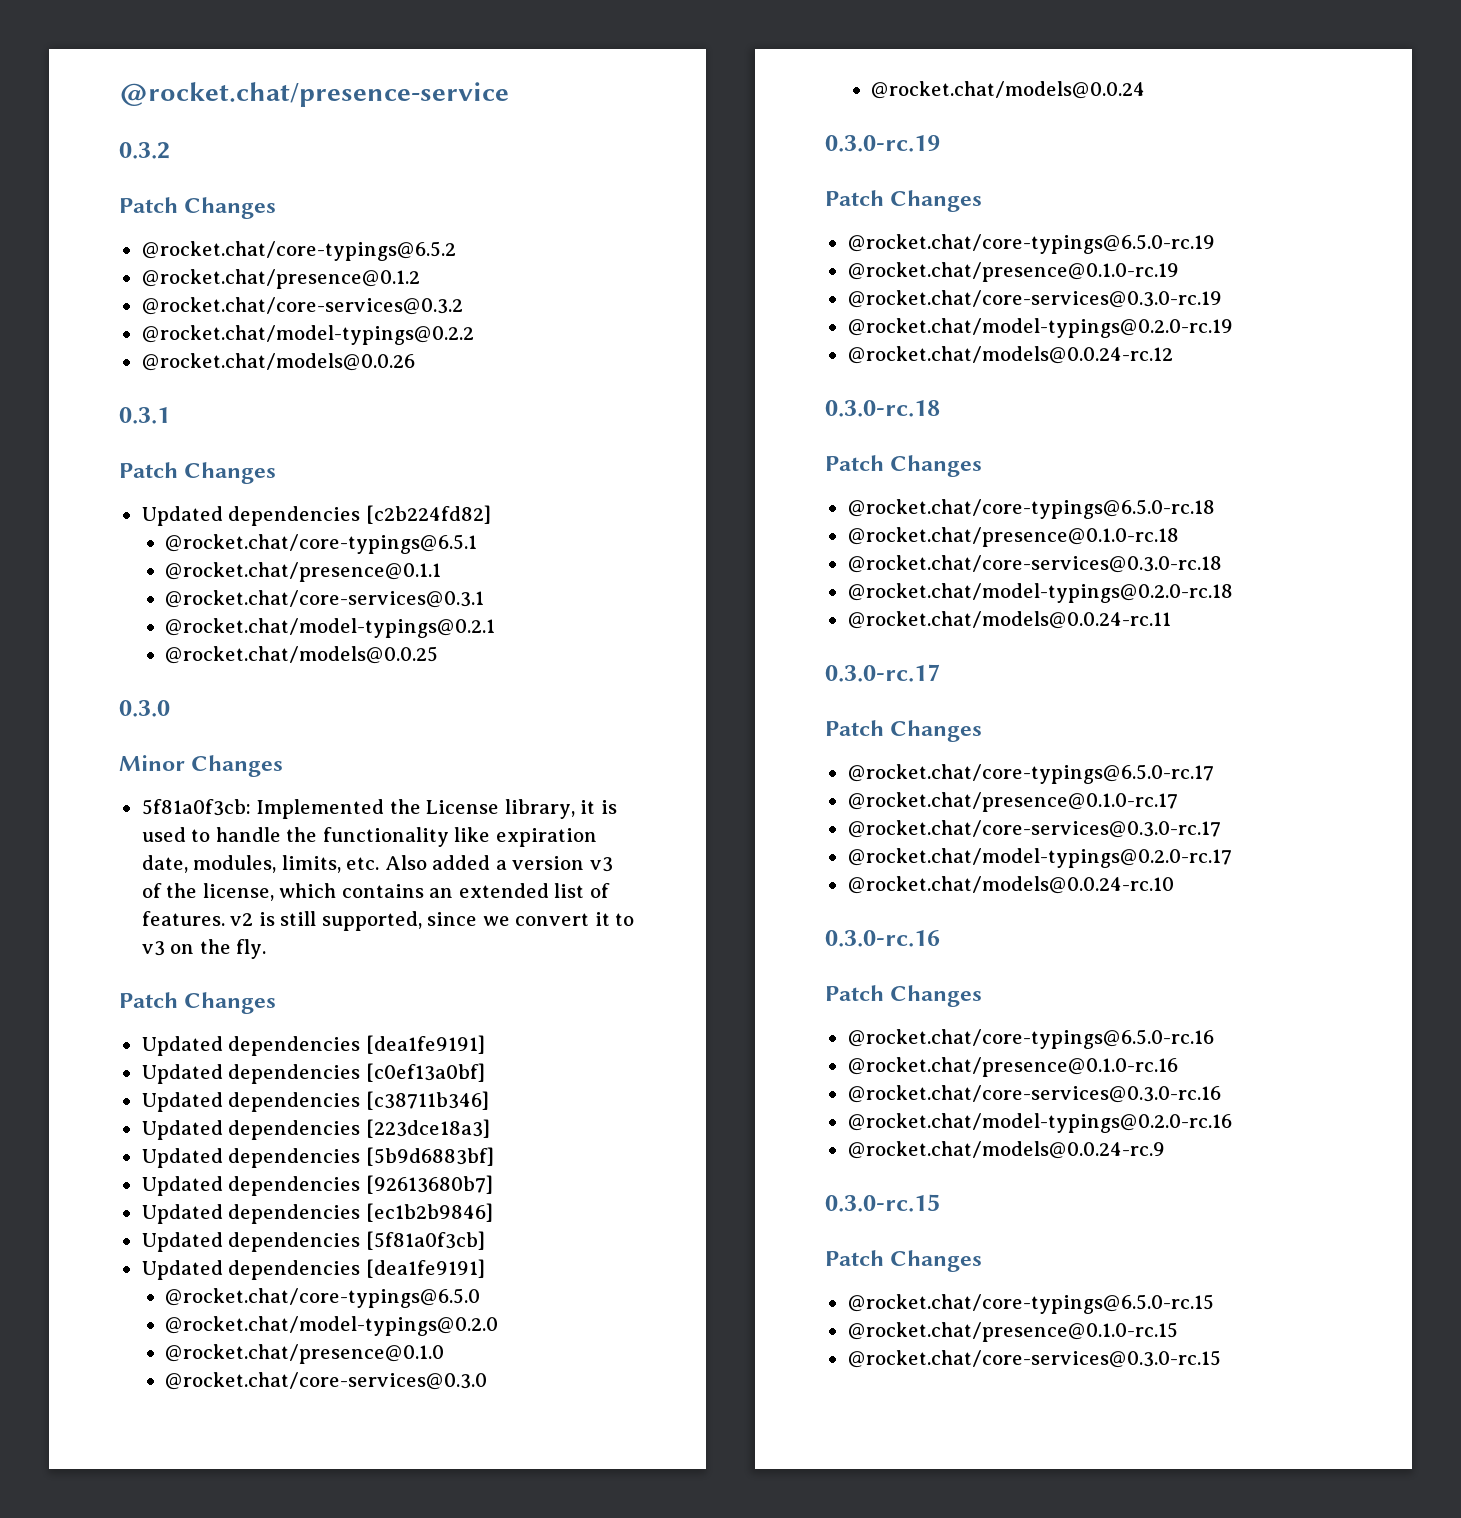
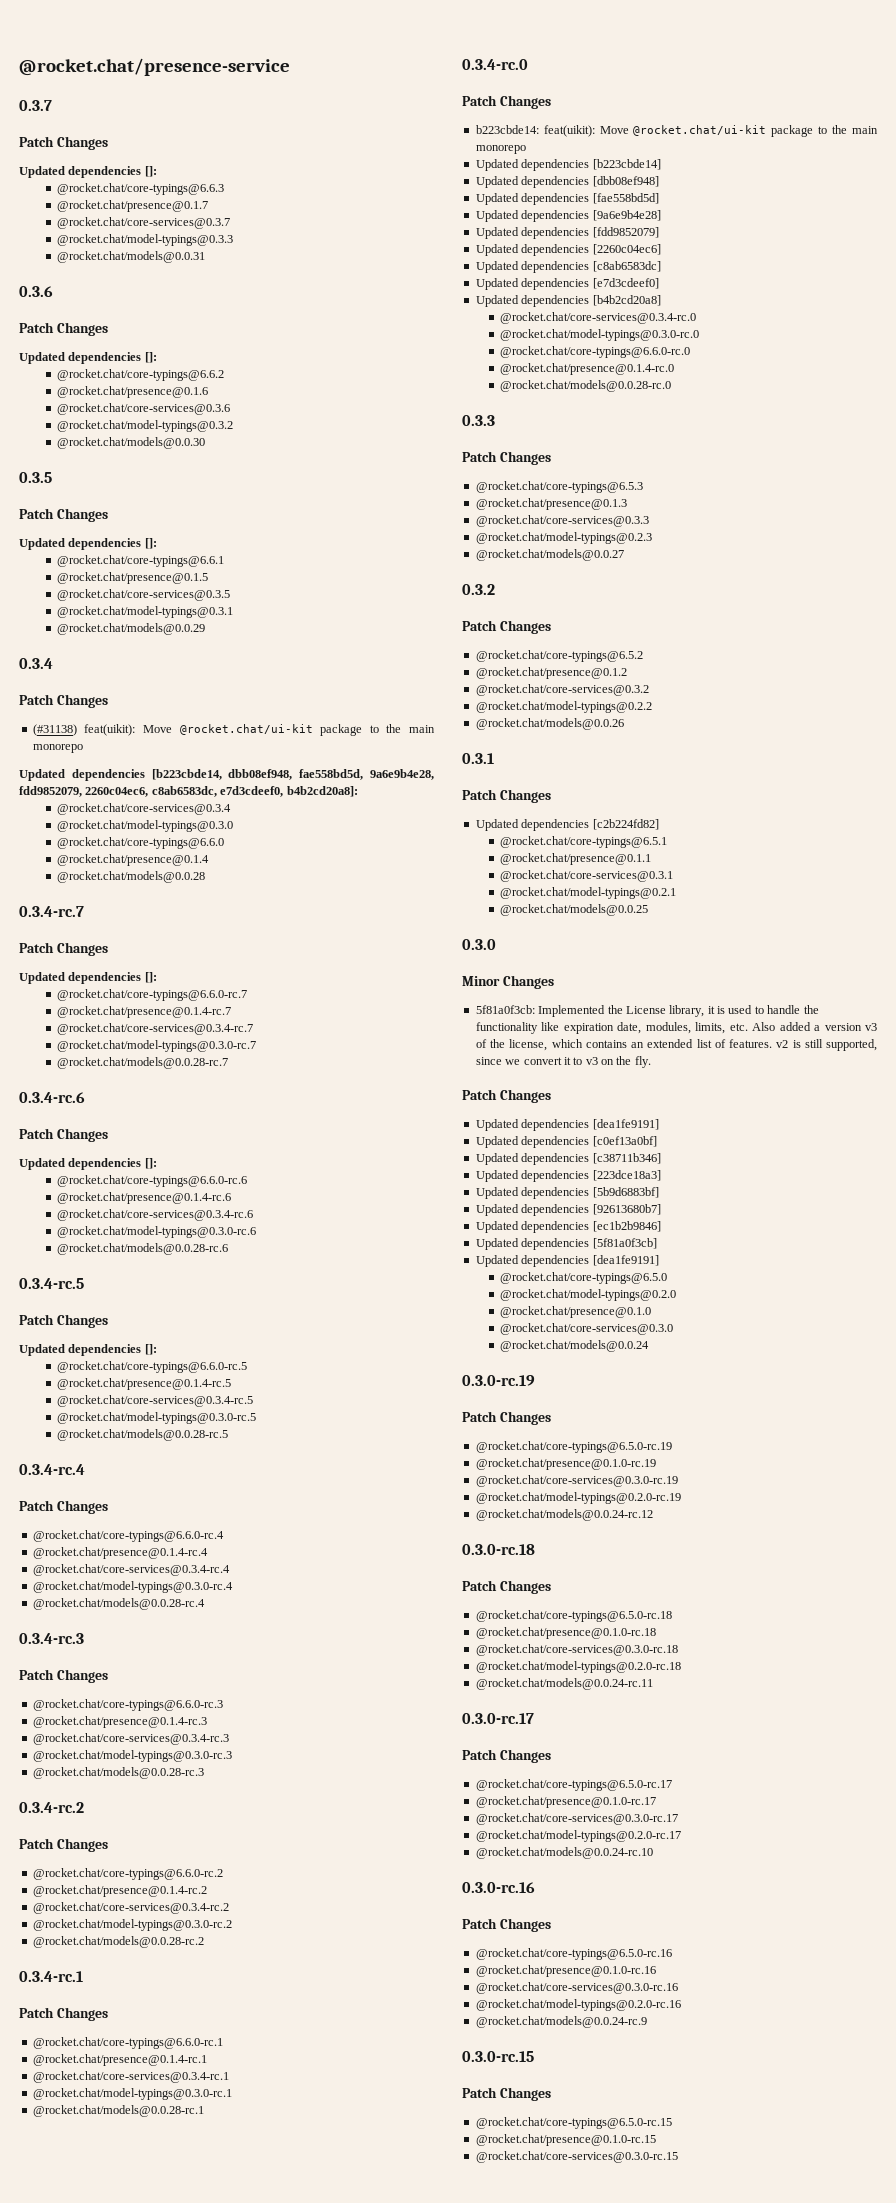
+ 0.3.7
+ Patch Changes
+ Updated dependencies []:
+ @rocket.chat/core-typings@6.6.3
+ @rocket.chat/presence@0.1.7
+ @rocket.chat/core-services@0.3.7
+ @rocket.chat/model-typings@0.3.3
+ @rocket.chat/models@0.0.31
+ 0.3.6
+ Patch Changes
+ Updated dependencies []:
+ @rocket.chat/core-typings@6.6.2
+ @rocket.chat/presence@0.1.6
+ @rocket.chat/core-services@0.3.6
+ @rocket.chat/model-typings@0.3.2
+ @rocket.chat/models@0.0.30
+ 0.3.5
+ Patch Changes
+ Updated dependencies []:
+ @rocket.chat/core-typings@6.6.1
+ @rocket.chat/presence@0.1.5
+ @rocket.chat/core-services@0.3.5
+ @rocket.chat/model-typings@0.3.1
+ @rocket.chat/models@0.0.29
+ 0.3.4
+ Patch Changes
+ (#31138) feat(uikit): Move @rocket.chat/ui-kit package to the main monorepo
+ Updated dependencies [b223cbde14, dbb08ef948, fae558bd5d, 9a6e9b4e28, fdd9852079, 2260c04ec6, c8ab6583dc, e7d3cdeef0, b4b2cd20a8]:
+ @rocket.chat/core-services@0.3.4
+ @rocket.chat/model-typings@0.3.0
+ @rocket.chat/core-typings@6.6.0
+ @rocket.chat/presence@0.1.4
+ @rocket.chat/models@0.0.28
+ 0.3.4-rc.7
+ Patch Changes
+ Updated dependencies []:
+ @rocket.chat/core-typings@6.6.0-rc.7
+ @rocket.chat/presence@0.1.4-rc.7
+ @rocket.chat/core-services@0.3.4-rc.7
+ @rocket.chat/model-typings@0.3.0-rc.7
+ @rocket.chat/models@0.0.28-rc.7
+ 0.3.4-rc.6
+ Patch Changes
+ Updated dependencies []:
+ @rocket.chat/core-typings@6.6.0-rc.6
+ @rocket.chat/presence@0.1.4-rc.6
+ @rocket.chat/core-services@0.3.4-rc.6
+ @rocket.chat/model-typings@0.3.0-rc.6
+ @rocket.chat/models@0.0.28-rc.6
+ 0.3.4-rc.5
+ Patch Changes
+ Updated dependencies []:
+ @rocket.chat/core-typings@6.6.0-rc.5
+ @rocket.chat/presence@0.1.4-rc.5
+ @rocket.chat/core-services@0.3.4-rc.5
+ @rocket.chat/model-typings@0.3.0-rc.5
+ @rocket.chat/models@0.0.28-rc.5
+ 0.3.4-rc.4
+ Patch Changes
+ @rocket.chat/core-typings@6.6.0-rc.4
+ @rocket.chat/presence@0.1.4-rc.4
+ @rocket.chat/core-services@0.3.4-rc.4
+ @rocket.chat/model-typings@0.3.0-rc.4
+ @rocket.chat/models@0.0.28-rc.4
+ 0.3.4-rc.3
+ Patch Changes
+ @rocket.chat/core-typings@6.6.0-rc.3
+ @rocket.chat/presence@0.1.4-rc.3
+ @rocket.chat/core-services@0.3.4-rc.3
+ @rocket.chat/model-typings@0.3.0-rc.3
+ @rocket.chat/models@0.0.28-rc.3
+ 0.3.4-rc.2
+ Patch Changes
+ @rocket.chat/core-typings@6.6.0-rc.2
+ @rocket.chat/presence@0.1.4-rc.2
+ @rocket.chat/core-services@0.3.4-rc.2
+ @rocket.chat/model-typings@0.3.0-rc.2
+ @rocket.chat/models@0.0.28-rc.2
+ 0.3.4-rc.1
+ Patch Changes
+ @rocket.chat/core-typings@6.6.0-rc.1
+ @rocket.chat/presence@0.1.4-rc.1
+ @rocket.chat/core-services@0.3.4-rc.1
+ @rocket.chat/model-typings@0.3.0-rc.1
+ @rocket.chat/models@0.0.28-rc.1
+ 0.3.4-rc.0
+ Patch Changes
+ b223cbde14: feat(uikit): Move @rocket.chat/ui-kit package to the main monorepo
+ Updated dependencies [b223cbde14]
+ Updated dependencies [dbb08ef948]
+ Updated dependencies [fae558bd5d]
+ Updated dependencies [9a6e9b4e28]
+ Updated dependencies [fdd9852079]
+ Updated dependencies [2260c04ec6]
+ Updated dependencies [c8ab6583dc]
+ Updated dependencies [e7d3cdeef0]
+ Updated dependencies [b4b2cd20a8]
+ @rocket.chat/core-services@0.3.4-rc.0
+ @rocket.chat/model-typings@0.3.0-rc.0
+ @rocket.chat/core-typings@6.6.0-rc.0
+ @rocket.chat/presence@0.1.4-rc.0
+ @rocket.chat/models@0.0.28-rc.0
+ 0.3.3
+ Patch Changes
+ @rocket.chat/core-typings@6.5.3
+ @rocket.chat/presence@0.1.3
+ @rocket.chat/core-services@0.3.3
+ @rocket.chat/model-typings@0.2.3
+ @rocket.chat/models@0.0.27

